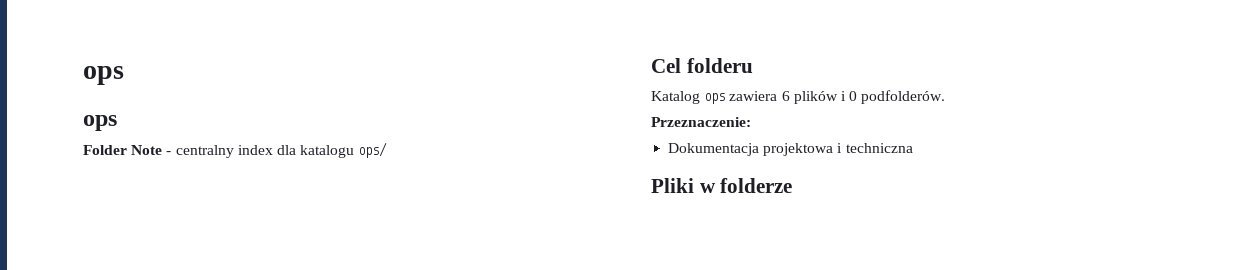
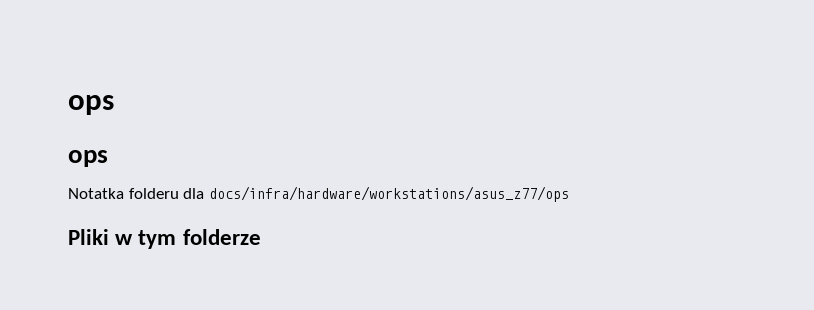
- Folder Note - centralny index dla katalogu ops/
- Cel folderu
- Katalog ops zawiera 6 plików i 0 podfolderów.
- Przeznaczenie:
- Dokumentacja projektowa i techniczna
+ Notatka folderu dla docs/infra/hardware/workstations/asus_z77/ops
- Pliki w folderze
+ Pliki w tym folderze

